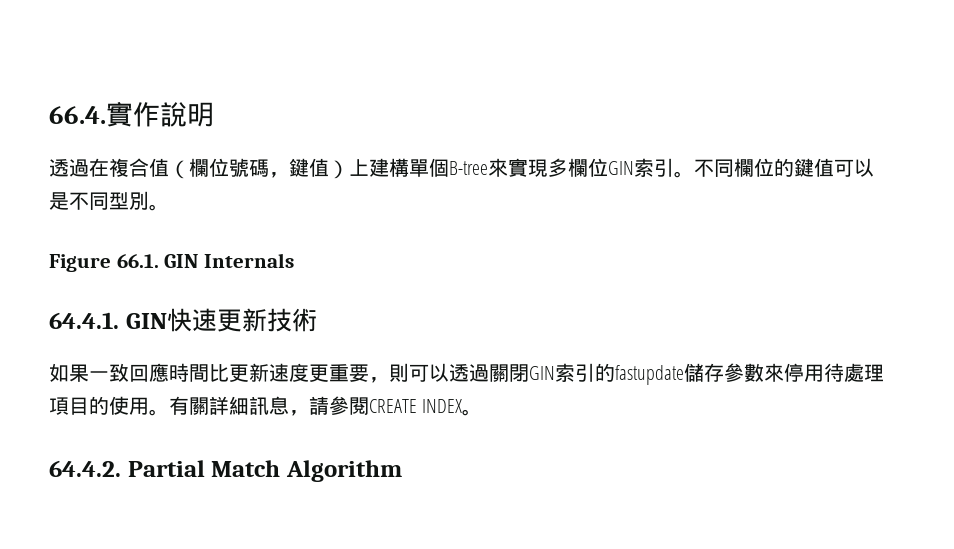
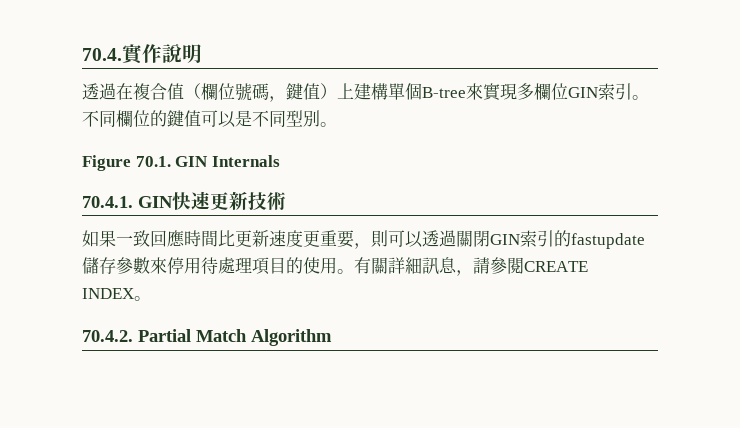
- 66.4.實作說明
+ 70.4.實作說明
- Figure 66.1. GIN Internals
+ Figure 70.1. GIN Internals
- 64.4.1. GIN快速更新技術
+ 70.4.1. GIN快速更新技術
- 64.4.2. Partial Match Algorithm
+ 70.4.2. Partial Match Algorithm

